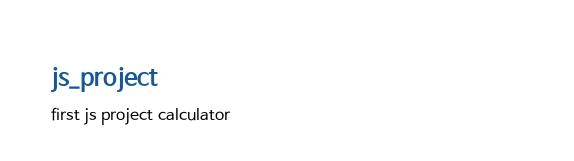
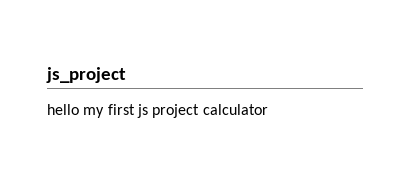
- first js project calculator
+ hello my first js project calculator

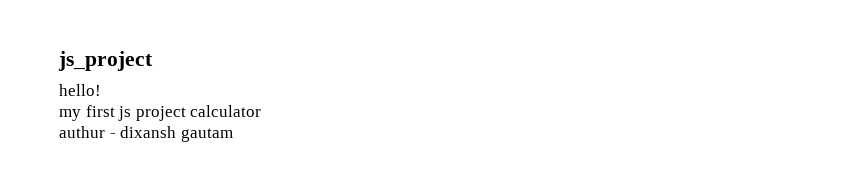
- hello my first js project calculator
+ hello!
+ my first js project calculator
+ authur - dixansh gautam

